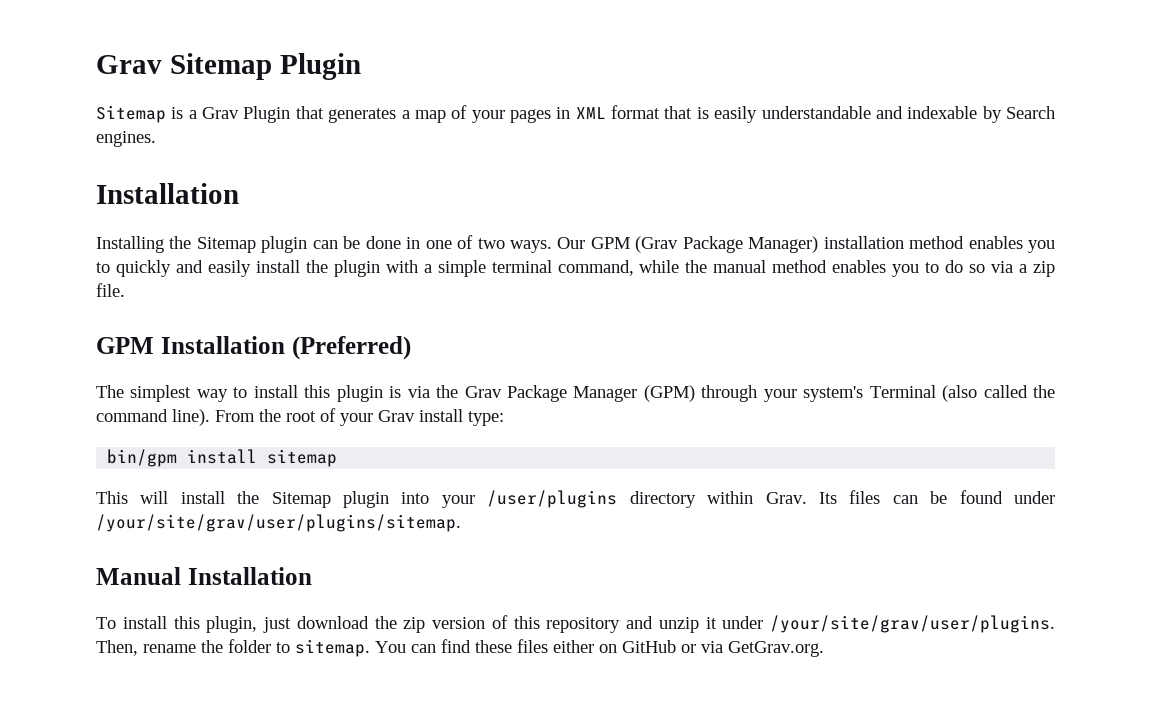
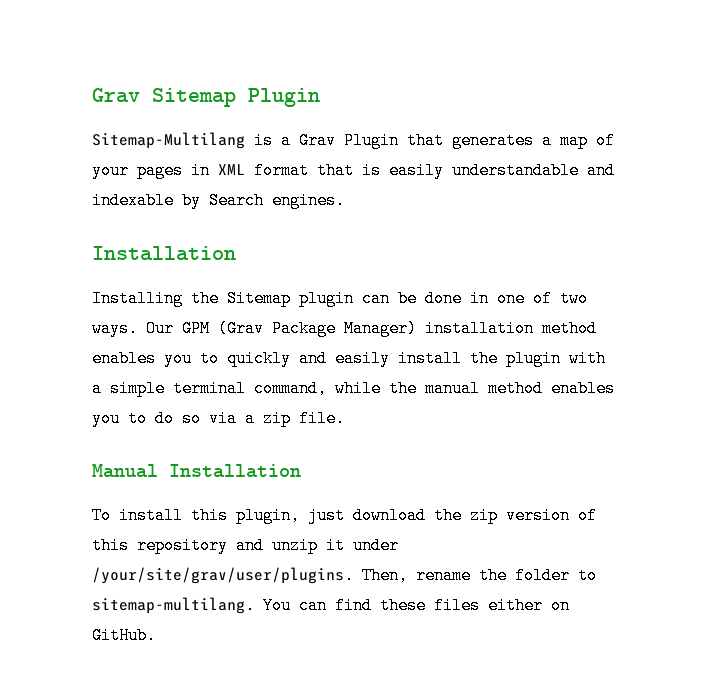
- Sitemap is a Grav Plugin that generates a map of your pages in XML format that is easily understandable and indexable by Search engines.
+ Sitemap-Multilang is a Grav Plugin that generates a map of your pages in XML format that is easily understandable and indexable by Search engines.
- GPM Installation (Preferred)
- The simplest way to install this plugin is via the Grav Package Manager (GPM) through your system's Terminal (also called the command line). From the root of your Grav install type:
- bin/gpm install sitemap
- This will install the Sitemap plugin into your /user/plugins directory within Grav. Its files can be found under /your/site/grav/user/plugins/sitemap.
- Then, rename the folder to sitemap.
+ Then, rename the folder to sitemap-multilang.
- You can find these files either on GitHub or via GetGrav.org.
+ You can find these files either on GitHub.

